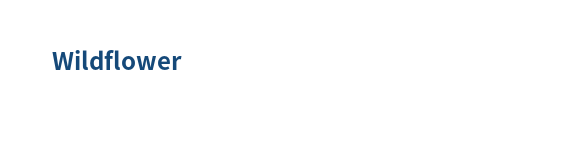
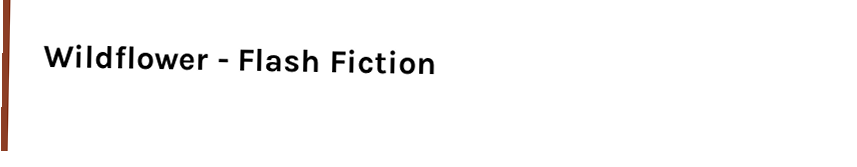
- Wildflower
+ Wildflower - Flash Fiction

